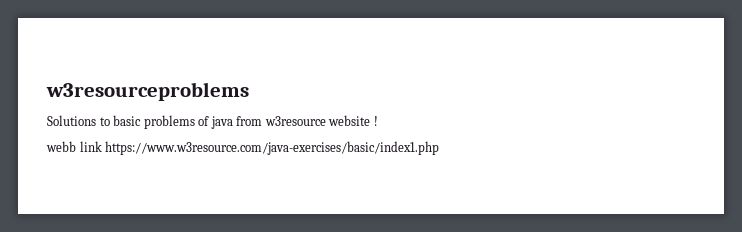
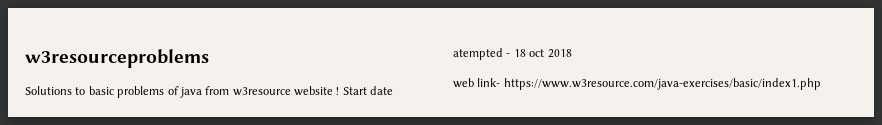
- Solutions to basic problems of java from w3resource website !
- webb link https://www.w3resource.com/java-exercises/basic/index1.php
+ Solutions to basic problems of java from w3resource website ! Start date atempted - 18 oct 2018
+ web link- https://www.w3resource.com/java-exercises/basic/index1.php

